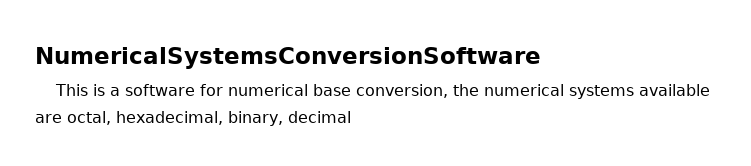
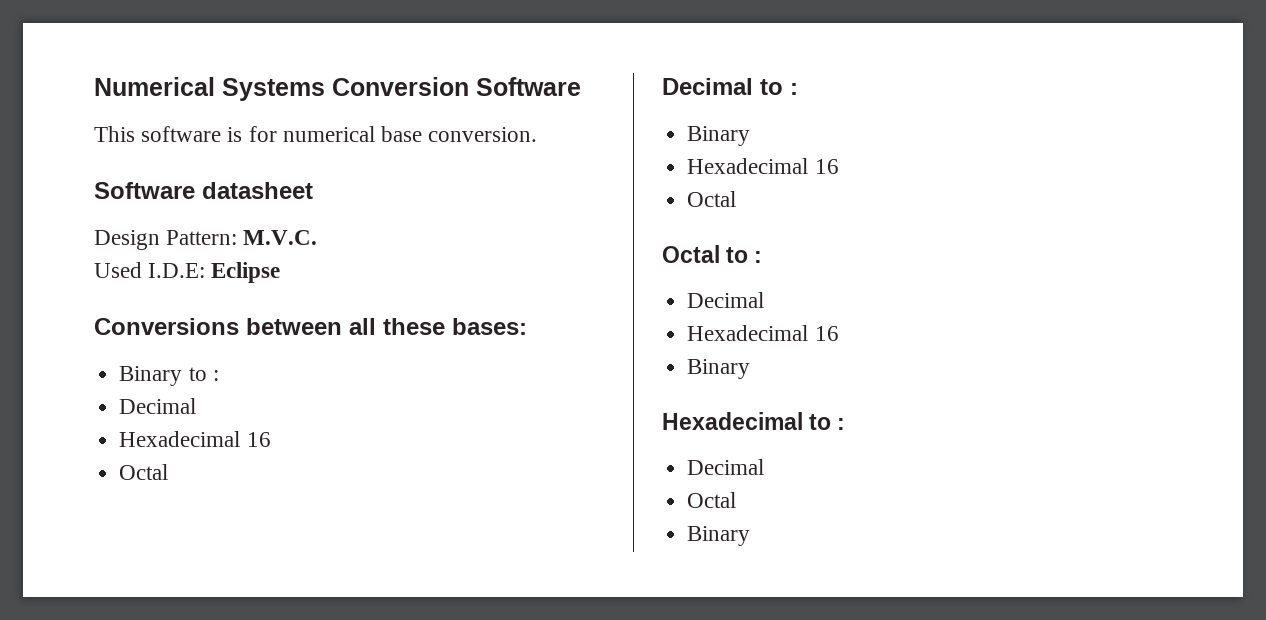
- NumericalSystemsConversionSoftware
- This is a software for numerical base conversion, the numerical systems available are octal, hexadecimal, binary, decimal
+ Numerical Systems Conversion Software
+ This software is for numerical base conversion.
+ Software datasheet
+ Design Pattern: M.V.C.
+ Used I.D.E: Eclipse
+ Conversions between all these bases:
+ Binary to :
+ Decimal
+ Hexadecimal 16
+ Octal
+ Decimal to :
+ Binary
+ Hexadecimal 16
+ Octal
+ Octal to :
+ Decimal
+ Hexadecimal 16
+ Binary
+ Hexadecimal to :
+ Decimal
+ Octal
+ Binary

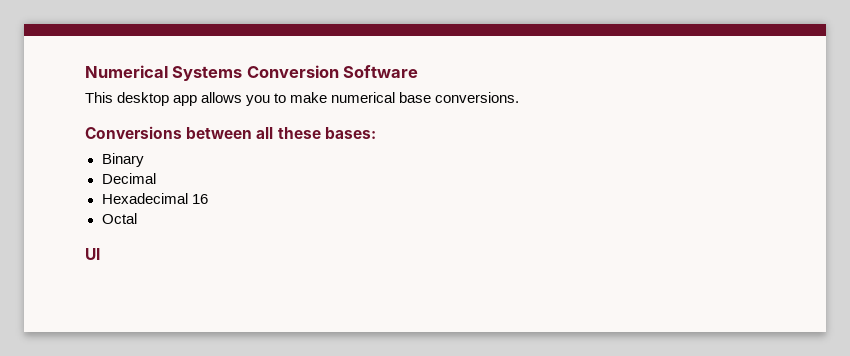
- This software is for numerical base conversion.
- Software datasheet
- Design Pattern: M.V.C.
- Used I.D.E: Eclipse
+ This desktop app allows you to make numerical base conversions.
- Binary to :
+ Binary
- Decimal to :
- Binary
- Hexadecimal 16
- Octal
- Octal to :
- Decimal
- Hexadecimal 16
- Binary
- Hexadecimal to :
- Decimal
- Octal
- Binary
+ UI

